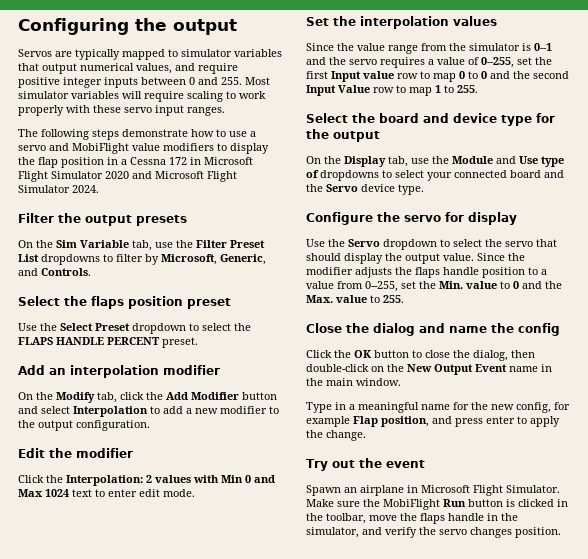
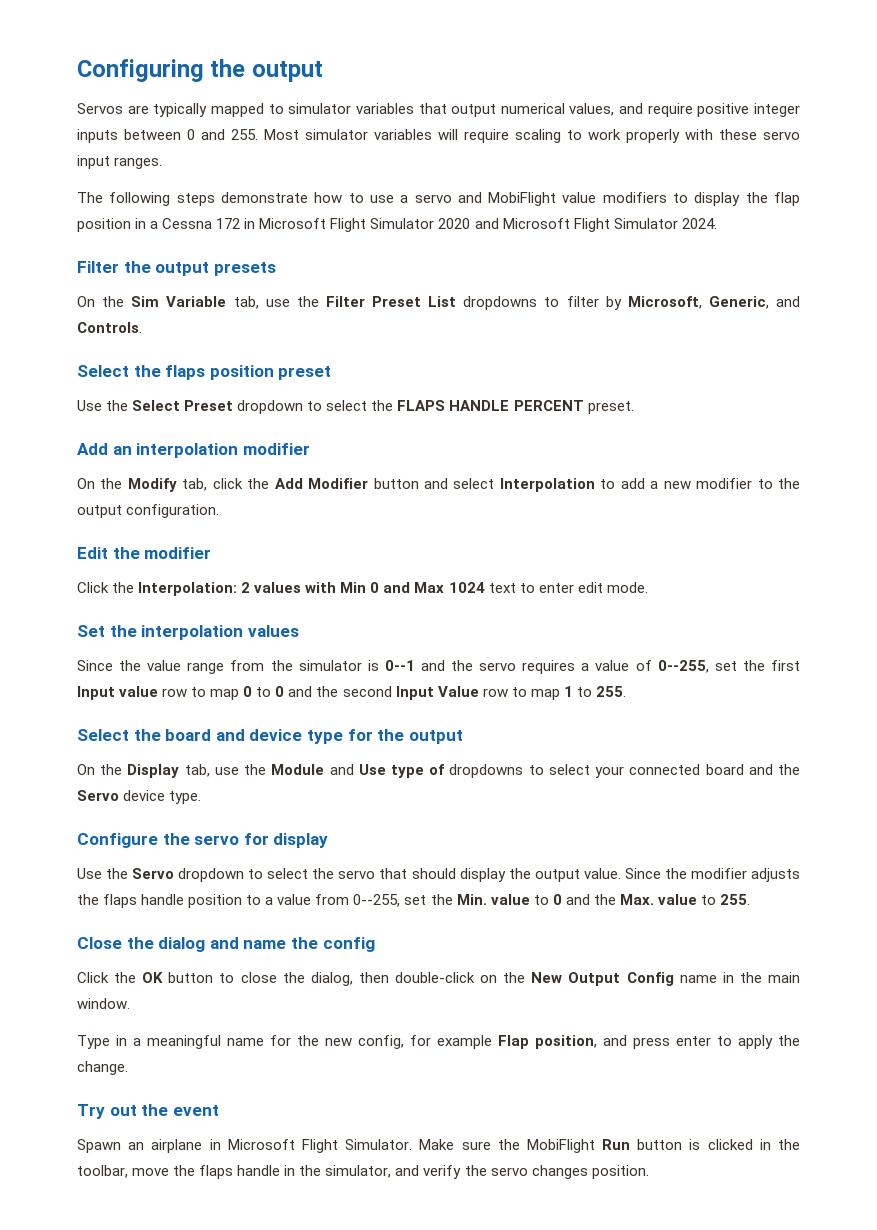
- Click the OK button to close the dialog, then double-click on the New Output Event name in the main window.
+ Click the OK button to close the dialog, then double-click on the New Output Config name in the main window.

